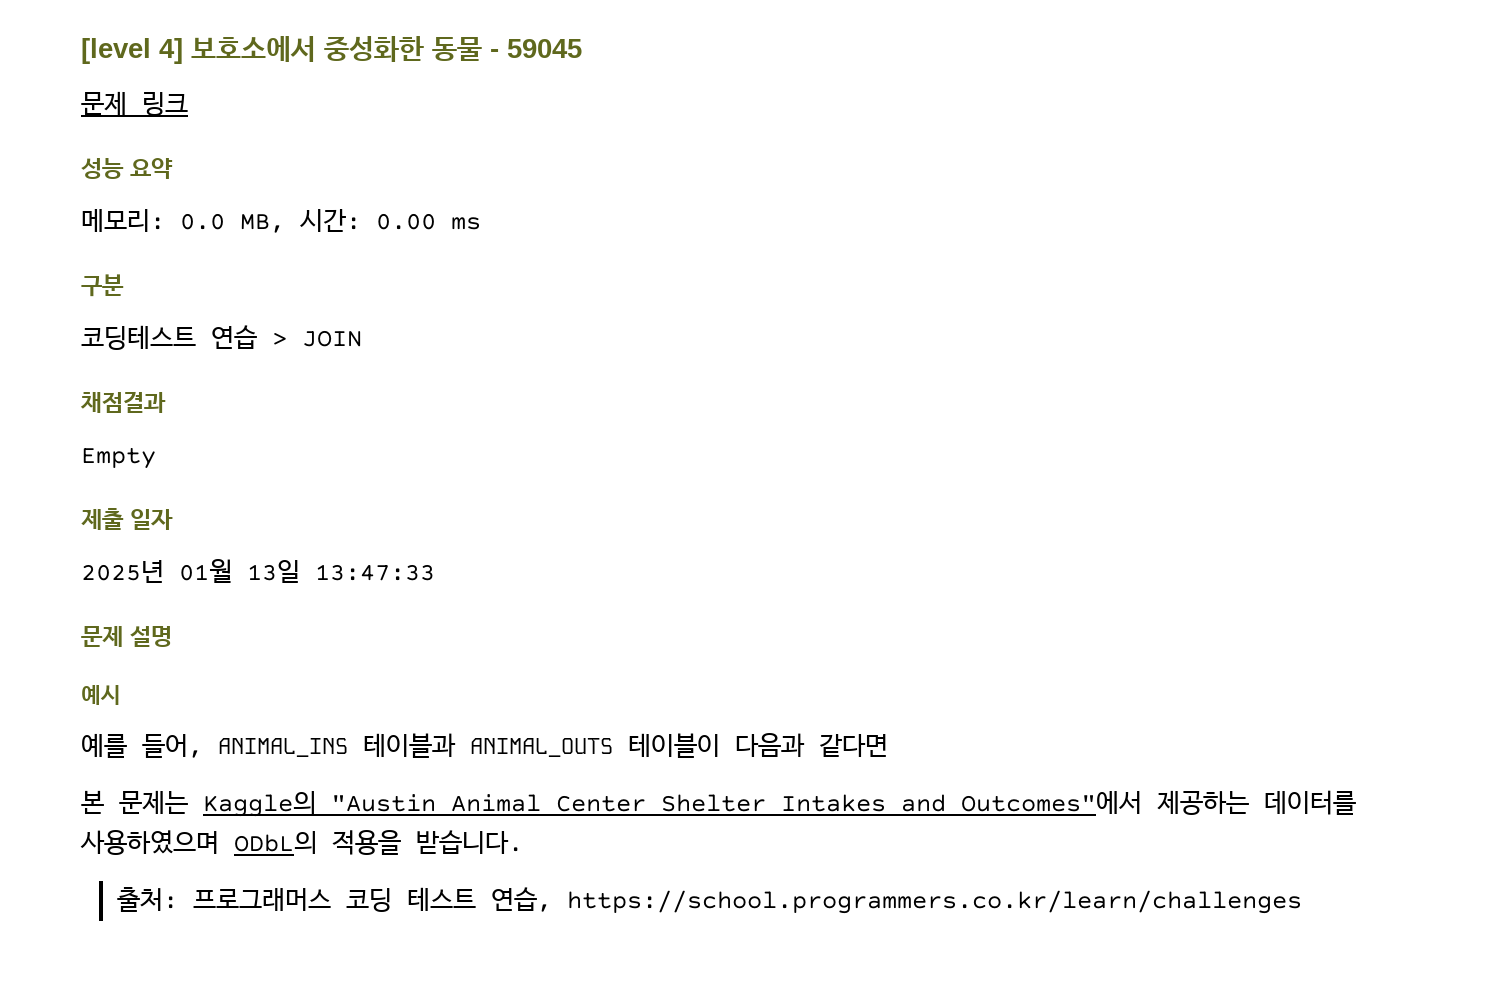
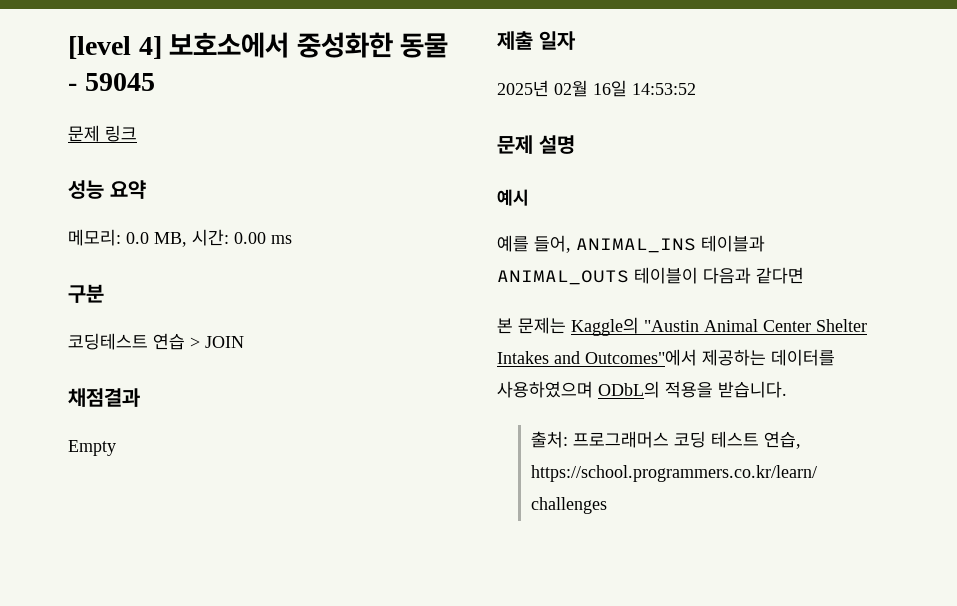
- 2025년 01월 13일 13:47:33
+ 2025년 02월 16일 14:53:52

